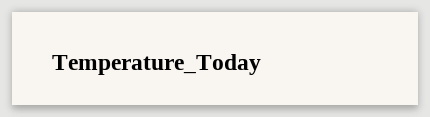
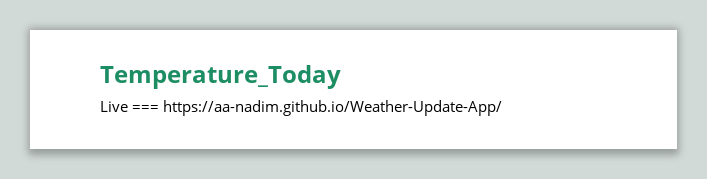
+ Live === https://aa-nadim.github.io/Weather-Update-App/

